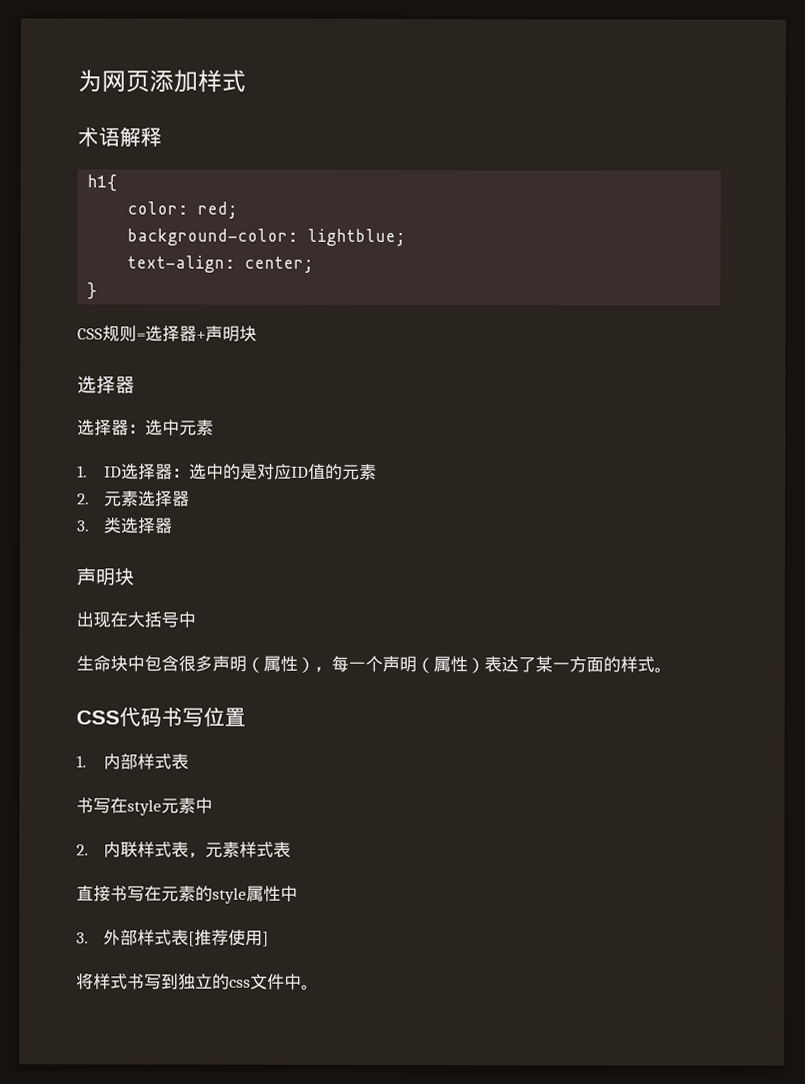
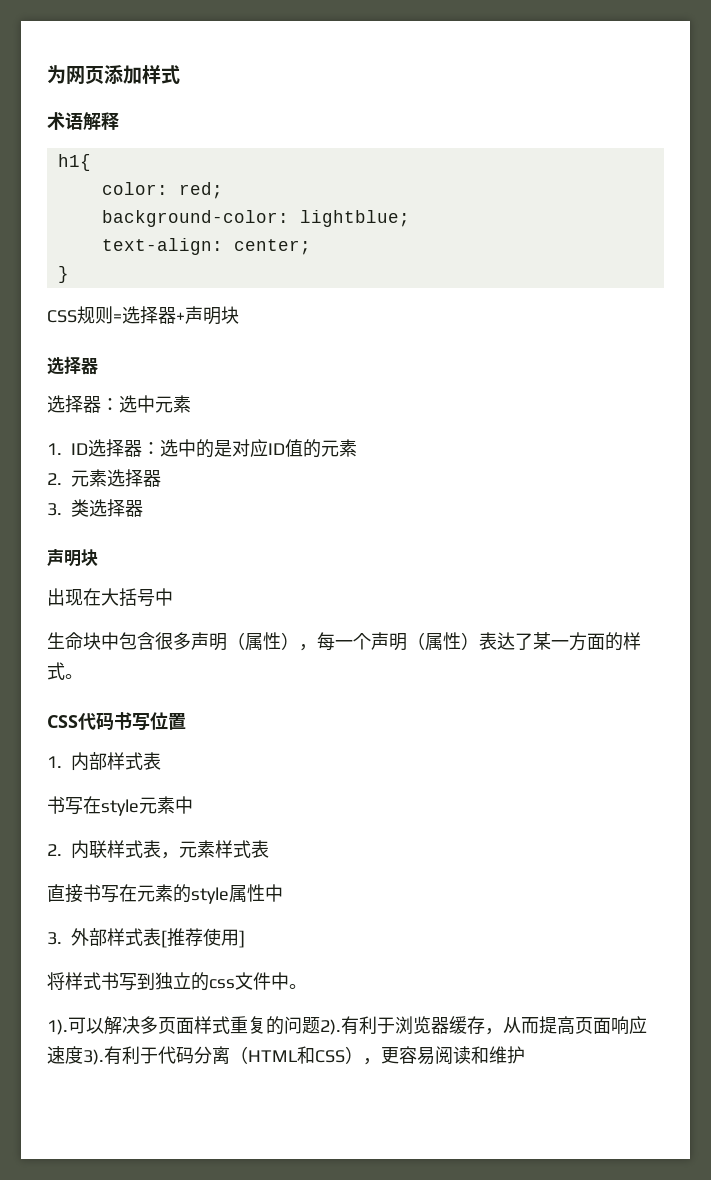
+ 1).可以解决多页面样式重复的问题2).有利于浏览器缓存，从而提高页面响应速度3).有利于代码分离（HTML和CSS），更容易阅读和维护

